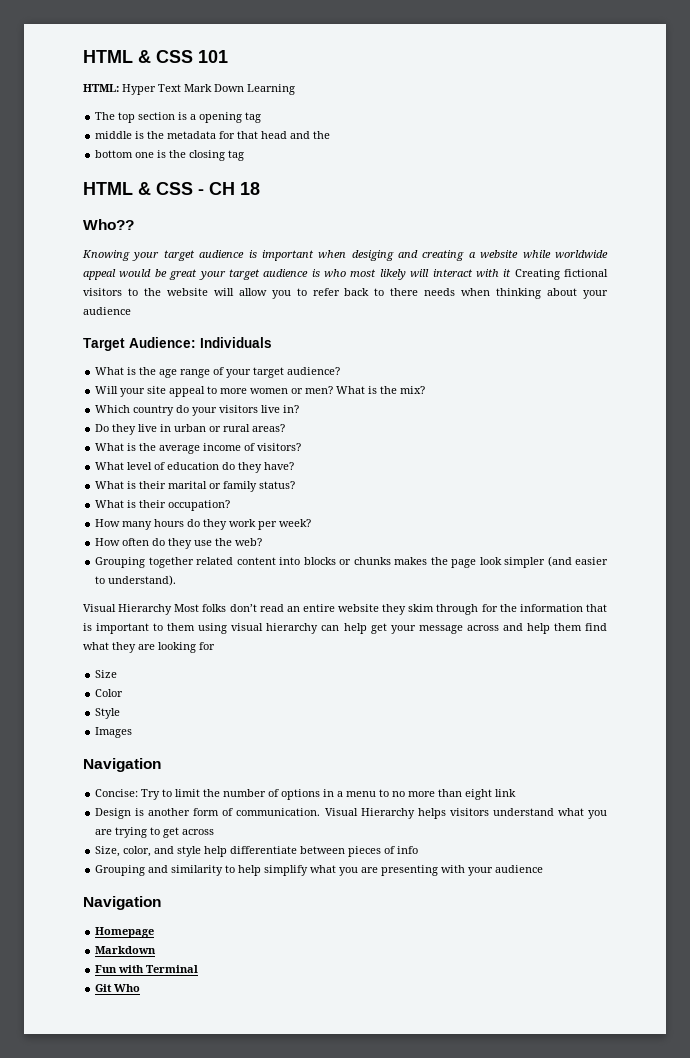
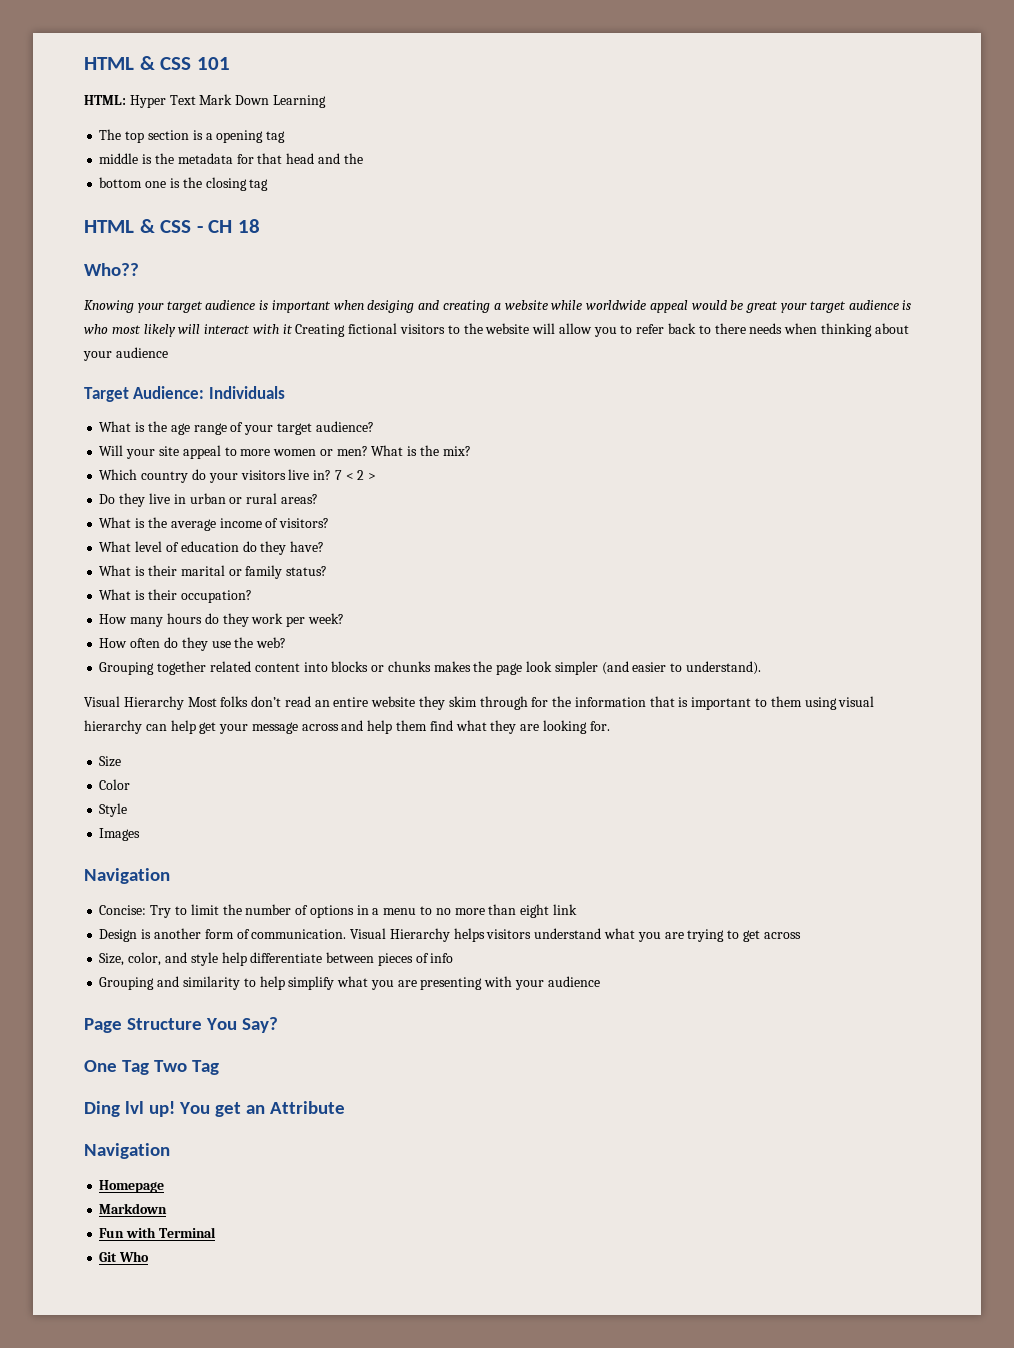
+ 7 < 2 >
- Visual Hierarchy Most folks don’t read an entire website they skim through for the information that is important to them using visual hierarchy can help get your message across and help them find what they are looking for
+ Visual Hierarchy Most folks don’t read an entire website they skim through for the information that is important to them using visual hierarchy can help get your message across and help them find what they are looking for.
+ Page Structure You Say?
+ One Tag Two Tag
+ Ding lvl up! You get an Attribute

